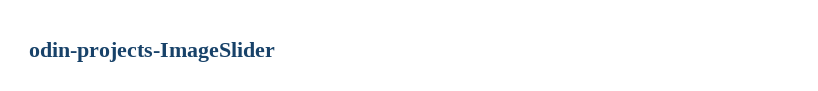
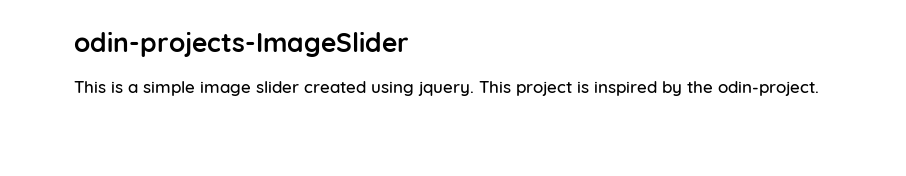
+ This is a simple image slider created using jquery. This project is inspired by the odin-project.

